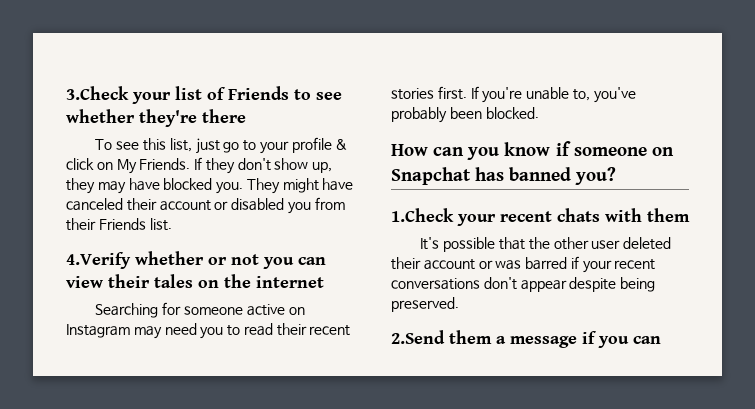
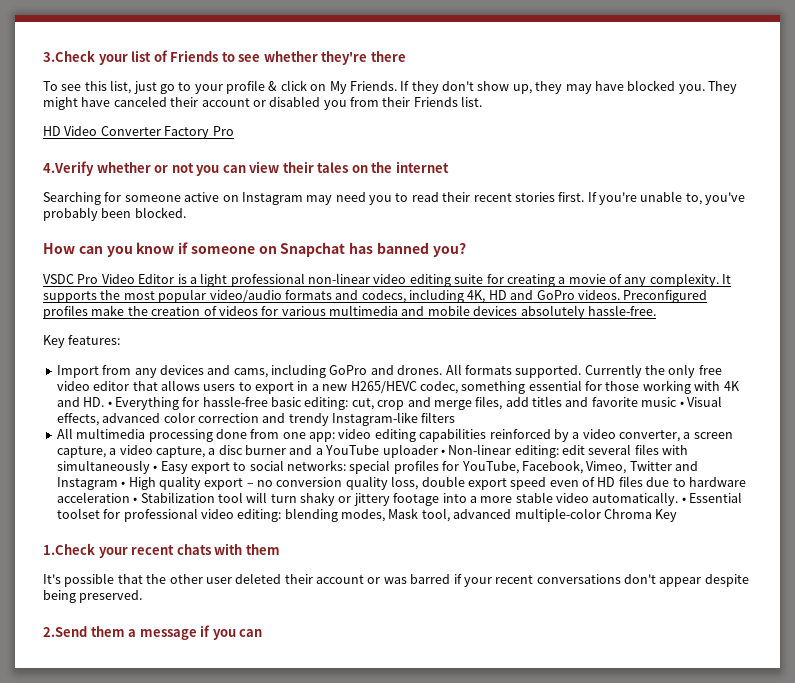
+ HD Video Converter Factory Pro
+ VSDC Pro Video Editor is a light professional non-linear video editing suite for creating a movie of any complexity. It supports the most popular video/audio formats and codecs, including 4K, HD and GoPro videos. Preconfigured profiles make the creation of videos for various multimedia and mobile devices absolutely hassle-free.
+ Key features:
+ Import from any devices and cams, including GoPro and drones. All formats supported. Сurrently the only free video editor that allows users to export in a new H265/HEVC codec, something essential for those working with 4K and HD. • Everything for hassle-free basic editing: cut, crop and merge files, add titles and favorite music • Visual effects, advanced color correction and trendy Instagram-like filters
+ All multimedia processing done from one app: video editing capabilities reinforced by a video converter, a screen capture, a video capture, a disc burner and a YouTube uploader • Non-linear editing: edit several files with simultaneously • Easy export to social networks: special profiles for YouTube, Facebook, Vimeo, Twitter and Instagram • High quality export – no conversion quality loss, double export speed even of HD files due to hardware acceleration • Stabilization tool will turn shaky or jittery footage into a more stable video automatically. • Essential toolset for professional video editing: blending modes, Mask tool, advanced multiple-color Chroma Key

